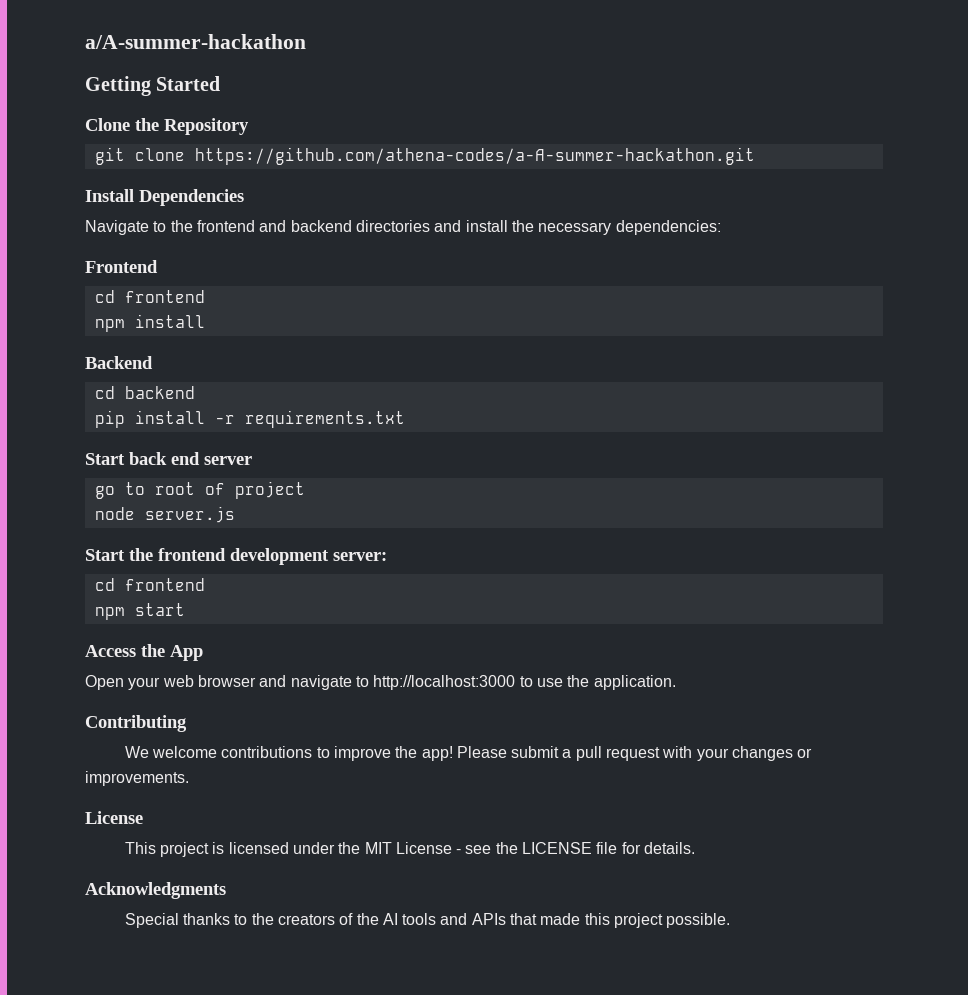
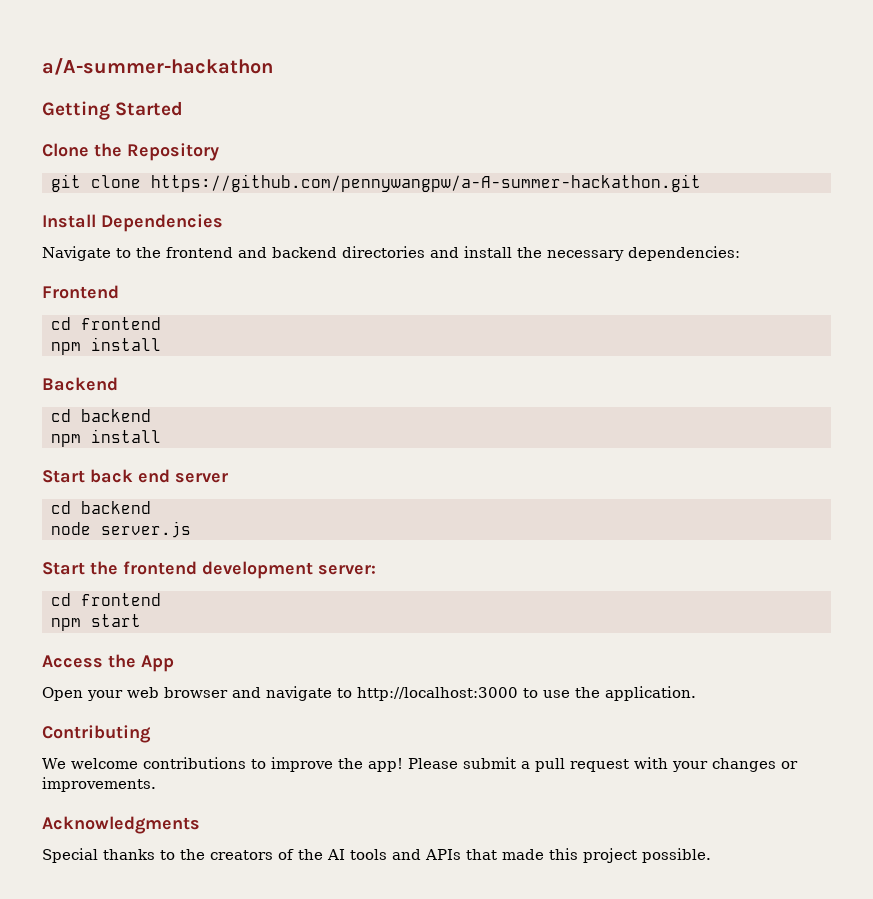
- git clone https://github.com/athena-codes/a-A-summer-hackathon.git
+ git clone https://github.com/pennywangpw/a-A-summer-hackathon.git
  Backend
  cd backend
- pip install -r requirements.txt
+ npm install
  Start back end server
- go to root of project
+ cd backend
  Please submit a pull request with your changes or improvements.
- License
- This project is licensed under the MIT License - see the LICENSE file for details.

